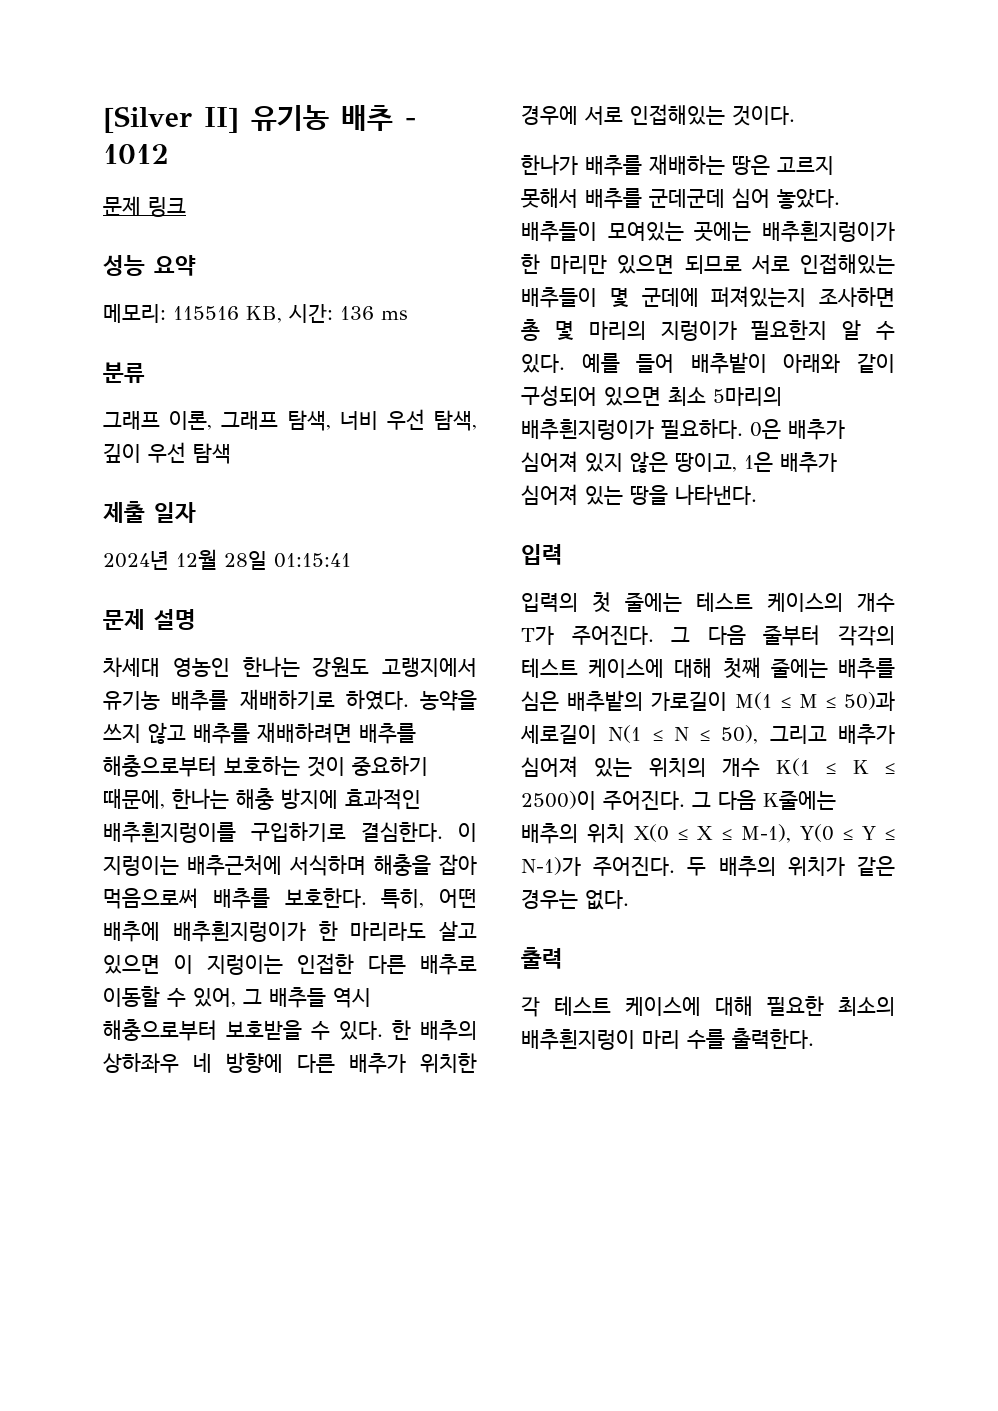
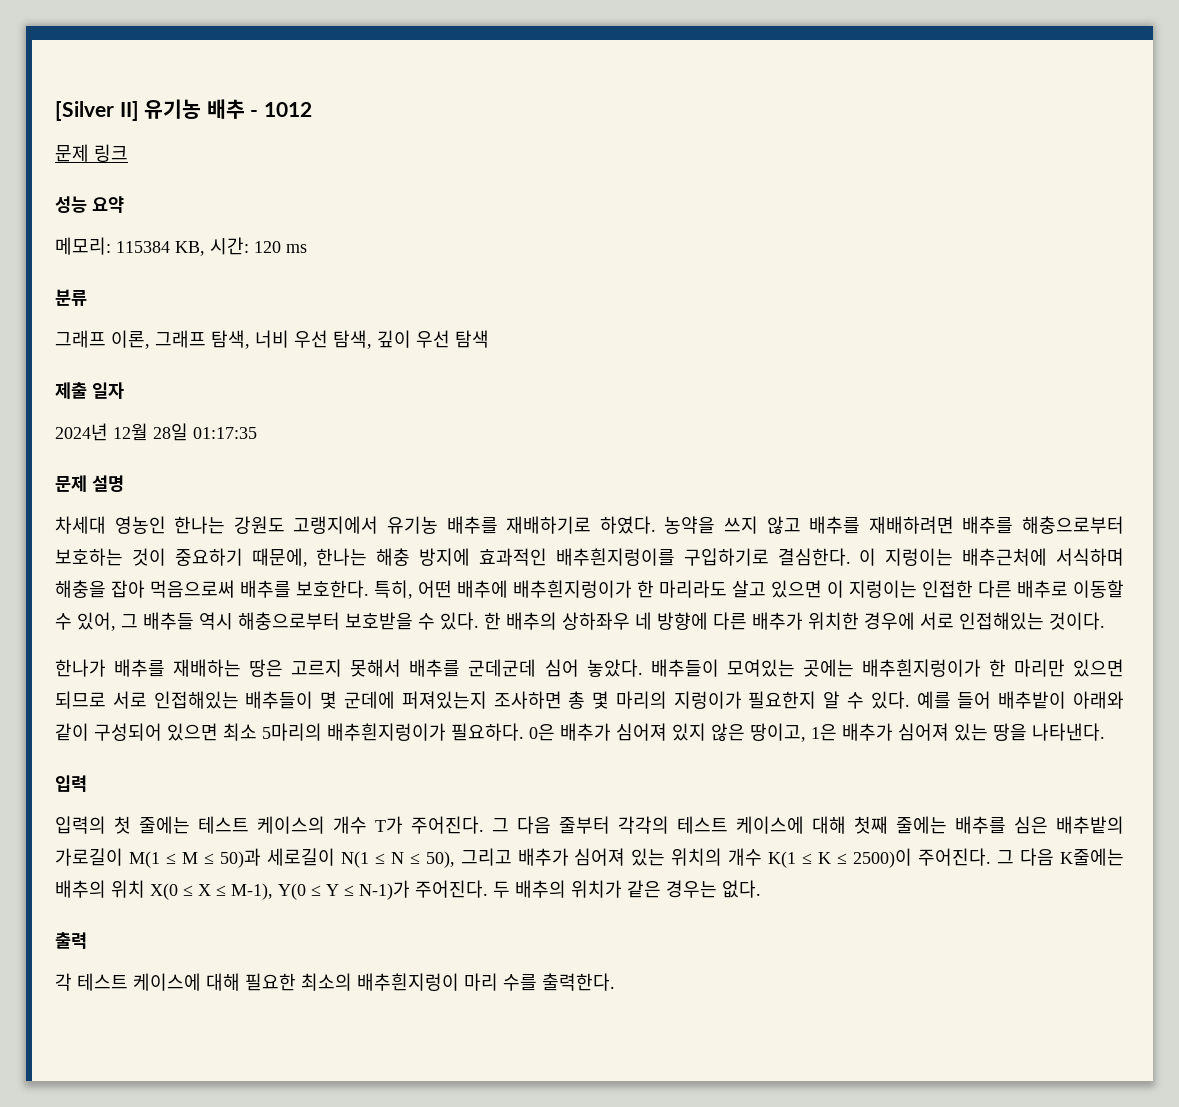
- 메모리: 115516 KB, 시간: 136 ms
+ 메모리: 115384 KB, 시간: 120 ms
- 2024년 12월 28일 01:15:41
+ 2024년 12월 28일 01:17:35

